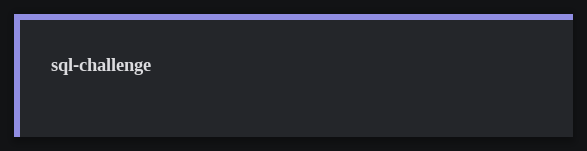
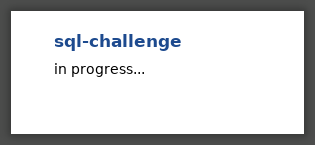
+ in progress...

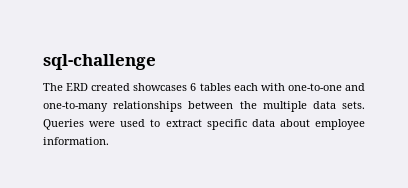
- in progress...
+ The ERD created showcases 6 tables each with one-to-one and one-to-many relationships between the multiple data sets. Queries were used to extract specific data about employee information.

